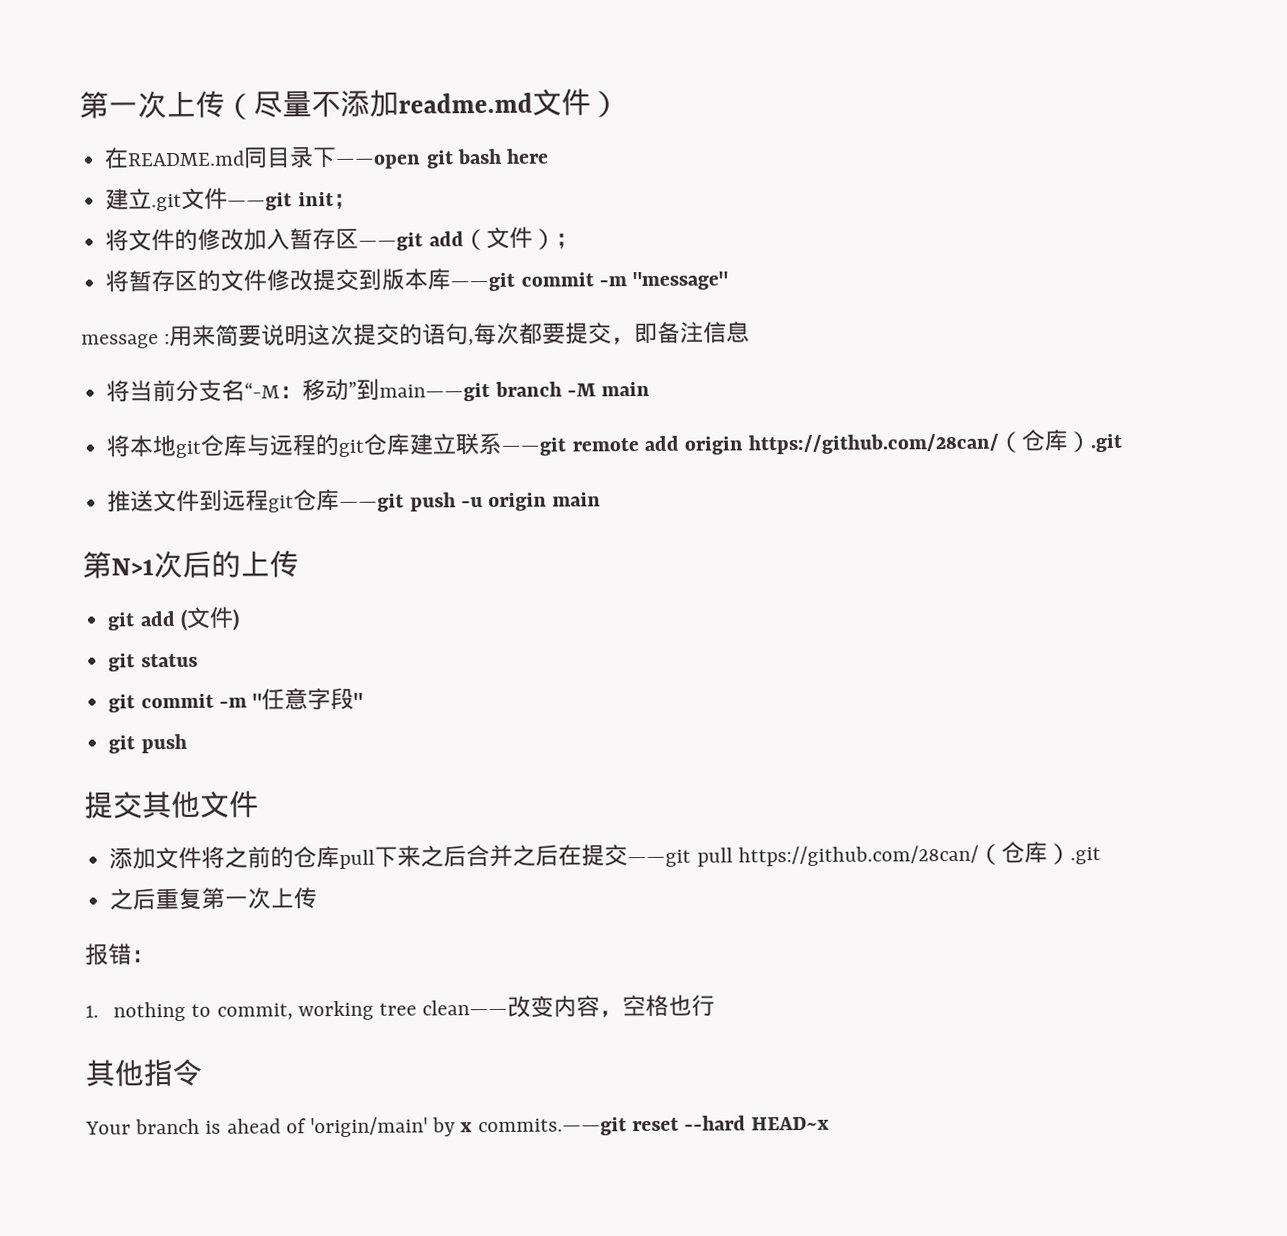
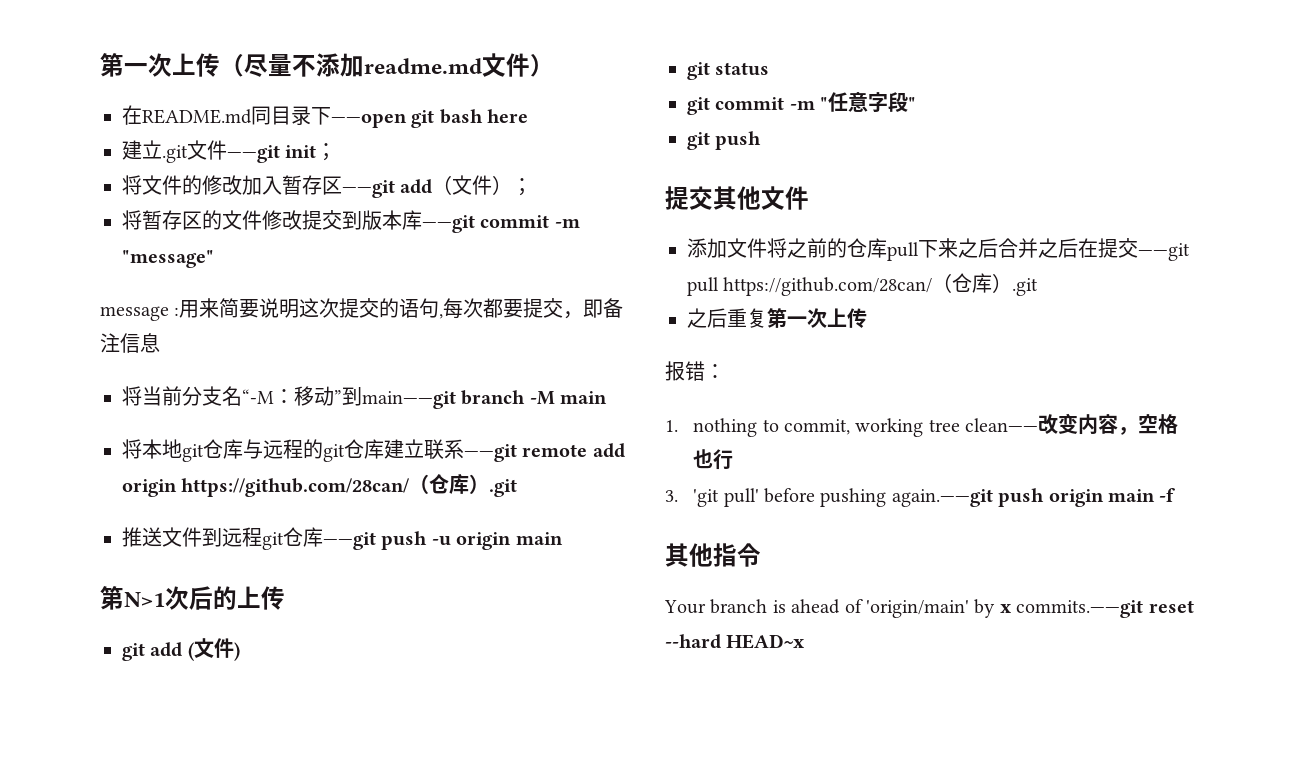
+ 3. 'git pull' before pushing again.——git push origin main -f

